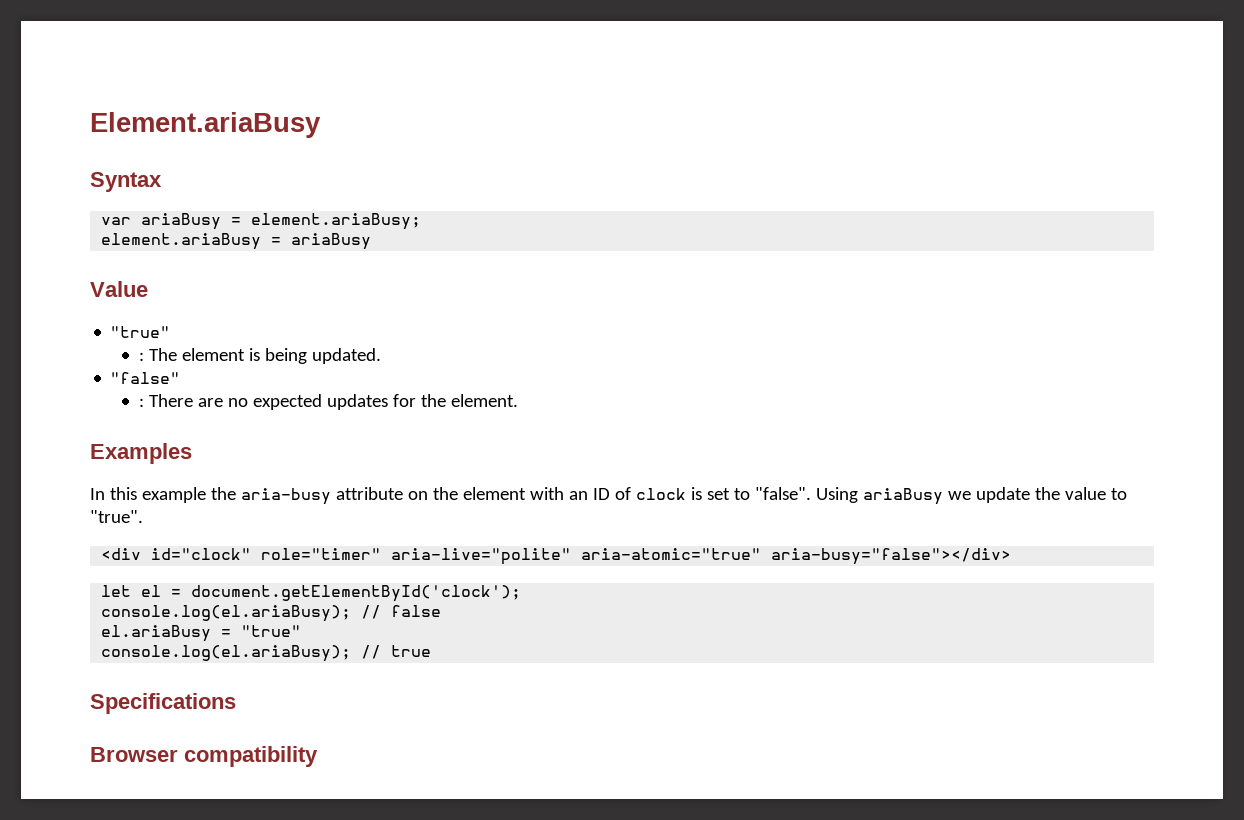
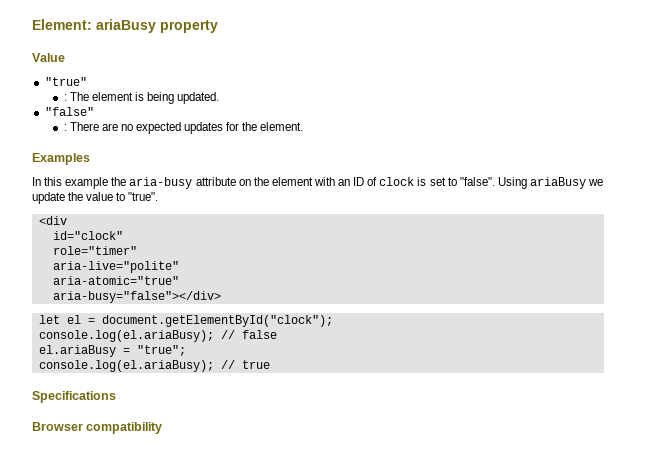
- Element.ariaBusy
- Syntax
- var ariaBusy = element.ariaBusy;
- element.ariaBusy = ariaBusy
+ Element: ariaBusy property
- <div id="clock" role="timer" aria-live="polite" aria-atomic="true" aria-busy="false"></div>
+ <div
+ id="clock"
+ role="timer"
+ aria-live="polite"
+ aria-atomic="true"
+ aria-busy="false"></div>
- let el = document.getElementById('clock');
+ let el = document.getElementById("clock");
- el.ariaBusy = "true"
+ el.ariaBusy = "true";

